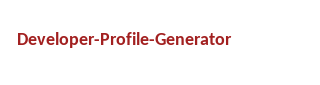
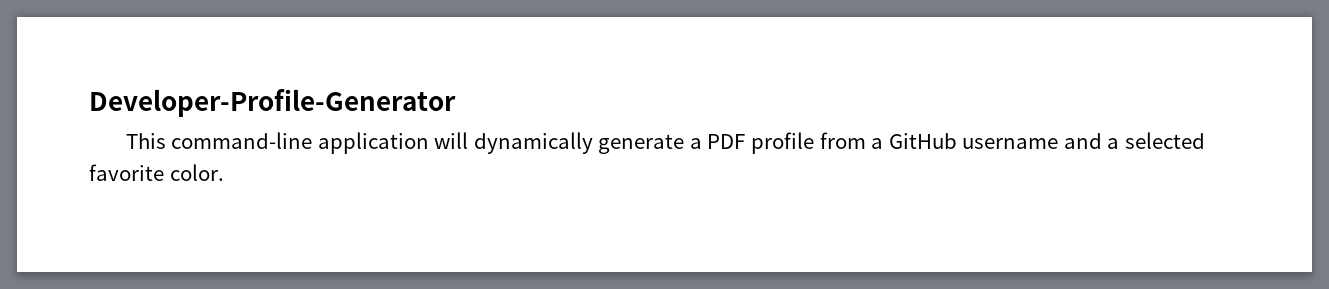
+ This command-line application will dynamically generate a PDF profile from a GitHub username and a selected favorite color.

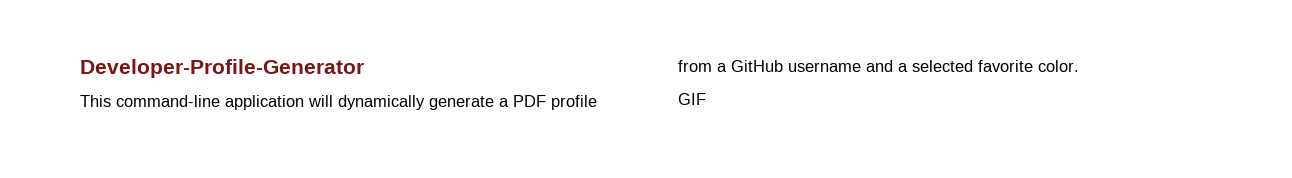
+ GIF

